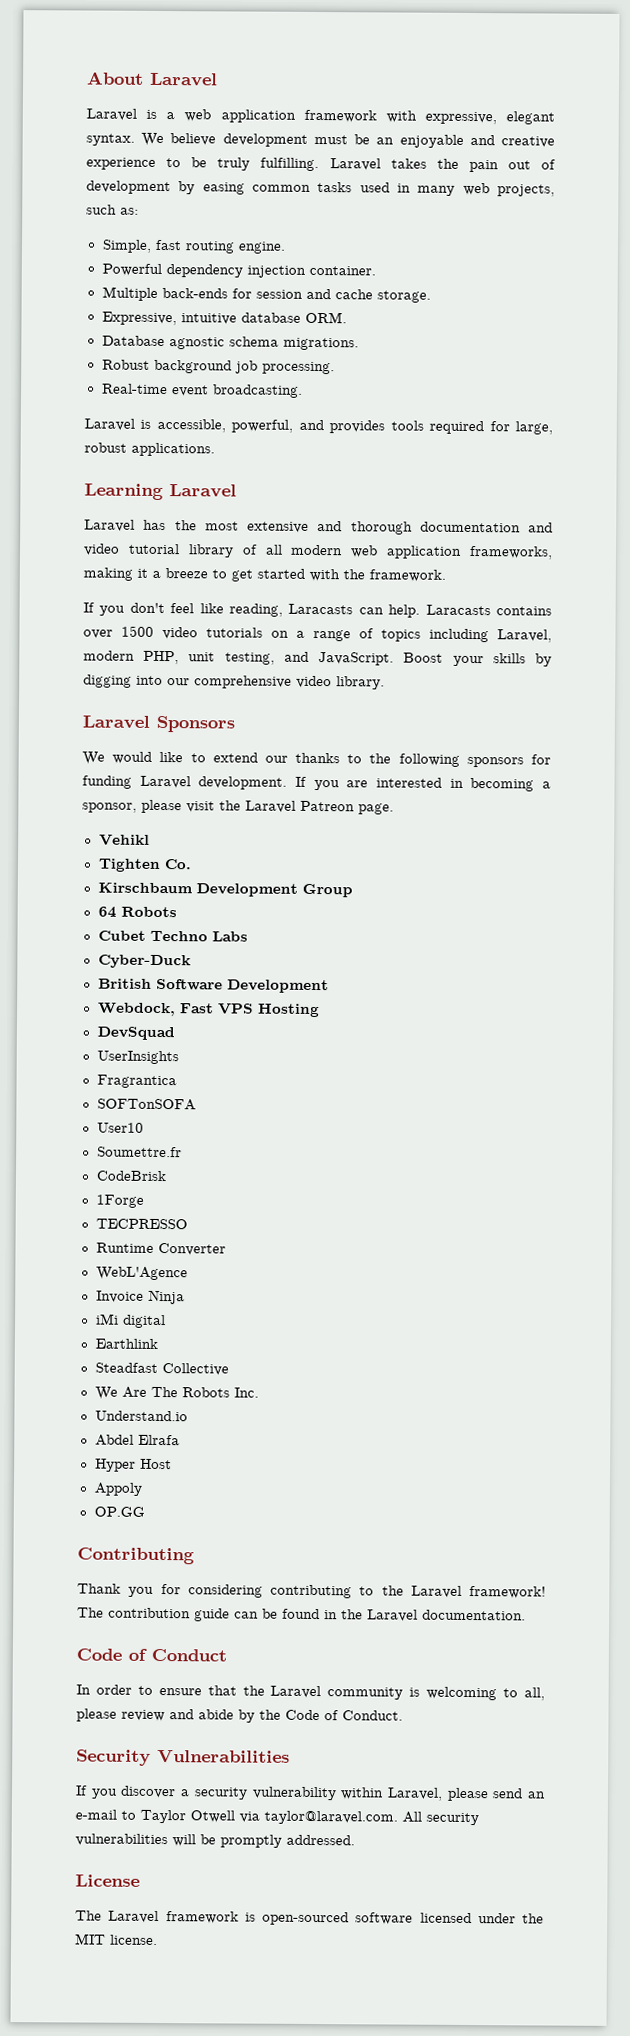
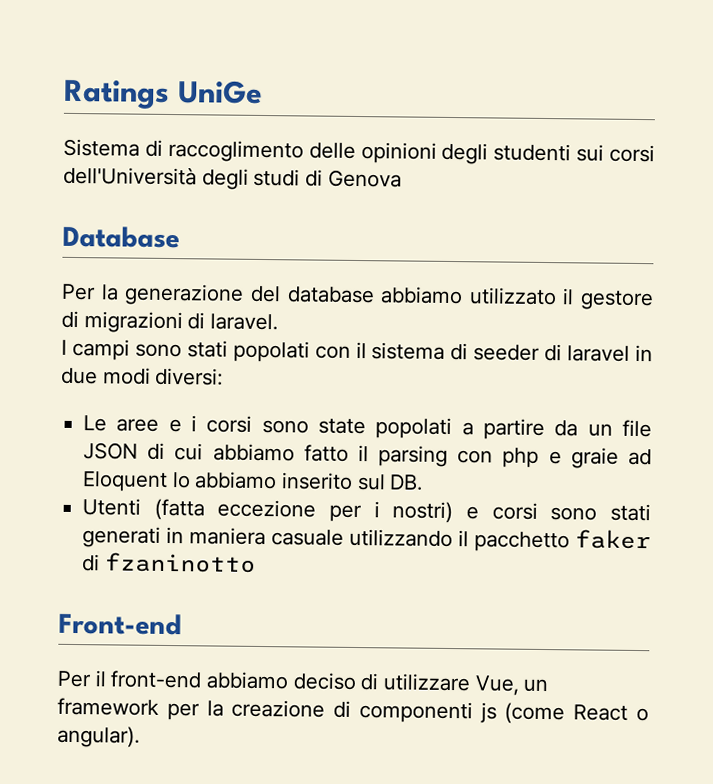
- About Laravel
- Laravel is a web application framework with expressive, elegant syntax. We believe development must be an enjoyable and creative experience to be truly fulfilling. Laravel takes the pain out of development by easing common tasks used in many web projects, such as:
- Simple, fast routing engine.
- Powerful dependency injection container.
- Multiple back-ends for session and cache storage.
- Expressive, intuitive database ORM.
- Database agnostic schema migrations.
- Robust background job processing.
- Real-time event broadcasting.
- Laravel is accessible, powerful, and provides tools required for large, robust applications.
- Learning Laravel
- Laravel has the most extensive and thorough documentation and video tutorial library of all modern web application frameworks, making it a breeze to get started with the framework.
- If you don't feel like reading, Laracasts can help. Laracasts contains over 1500 video tutorials on a range of topics including Laravel, modern PHP, unit testing, and JavaScript. Boost your skills by digging into our comprehensive video library.
- Laravel Sponsors
- We would like to extend our thanks to the following sponsors for funding Laravel development. If you are interested in becoming a sponsor, please visit the Laravel Patreon page.
- Vehikl
- Tighten Co.
- Kirschbaum Development Group
- 64 Robots
- Cubet Techno Labs
- Cyber-Duck
- British Software Development
- Webdock, Fast VPS Hosting
- DevSquad
- UserInsights
- Fragrantica
- SOFTonSOFA
- User10
- Soumettre.fr
- CodeBrisk
- 1Forge
- TECPRESSO
- Runtime Converter
- WebL'Agence
- Invoice Ninja
- iMi digital
- Earthlink
- Steadfast Collective
- We Are The Robots Inc.
- Understand.io
- Abdel Elrafa
- Hyper Host
- Appoly
- OP.GG
- Contributing
- Thank you for considering contributing to the Laravel framework! The contribution guide can be found in the Laravel documentation.
- Code of Conduct
- In order to ensure that the Laravel community is welcoming to all, please review and abide by the Code of Conduct.
- Security Vulnerabilities
- If you discover a security vulnerability within Laravel, please send an e-mail to Taylor Otwell via taylor@laravel.com. All security vulnerabilities will be promptly addressed.
- License
- The Laravel framework is open-sourced software licensed under the MIT license.
+ Ratings UniGe
+ Sistema di raccoglimento delle opinioni degli studenti sui corsi dell'Università degli studi di Genova
+ Database
+ Per la generazione del database abbiamo utilizzato il gestore di migrazioni di laravel.
+ I campi sono stati popolati con il sistema di seeder di laravel in due modi diversi:
+ Le aree e i corsi sono state popolati a partire da un file JSON di cui abbiamo fatto il parsing con php e graie ad Eloquent lo abbiamo inserito sul DB.
+ Utenti (fatta eccezione per i nostri) e corsi sono stati generati in maniera casuale utilizzando il pacchetto faker di fzaninotto
+ Front-end
+ Per il front-end abbiamo deciso di utilizzare Vue, un framework per la creazione di componenti js (come React o angular).

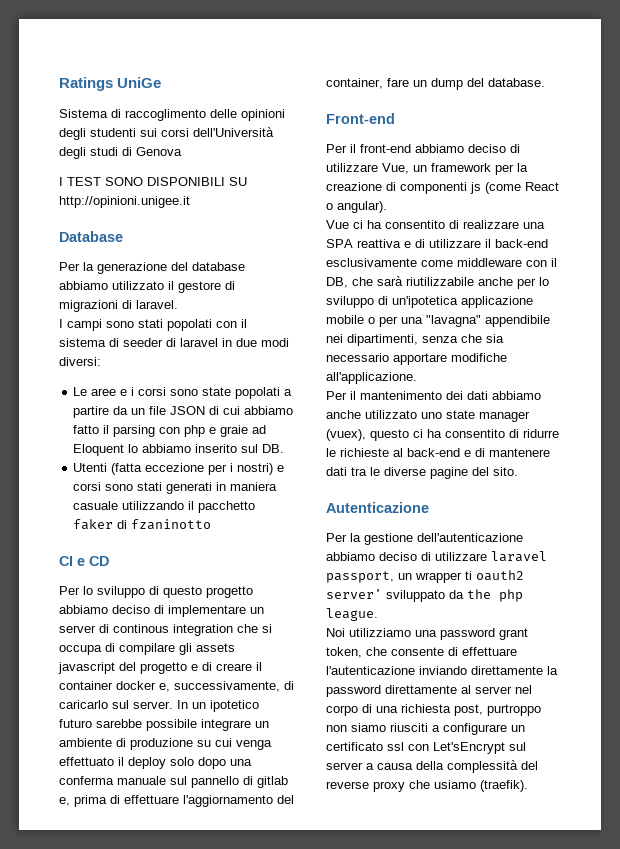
+ I TEST SONO DISPONIBILI SU http://opinioni.unigee.it
+ CI e CD
+ Per lo sviluppo di questo progetto abbiamo deciso di implementare un server di continous integration che si occupa di compilare gli assets javascript del progetto e di creare il container docker e, successivamente, di caricarlo sul server. In un ipotetico futuro sarebbe possibile integrare un ambiente di produzione su cui venga effettuato il deploy solo dopo una conferma manuale sul pannello di gitlab e, prima di effettuare l'aggiornamento del container, fare un dump del database.
+ Vue ci ha consentito di realizzare una SPA reattiva e di utilizzare il back-end esclusivamente come middleware con il DB, che sarà riutilizzabile anche per lo sviluppo di un'ipotetica applicazione mobile o per una "lavagna" appendibile nei dipartimenti, senza che sia necessario apportare modifiche all'applicazione.
+ Per il mantenimento dei dati abbiamo anche utilizzato uno state manager (vuex), questo ci ha consentito di ridurre le richieste al back-end e di mantenere dati tra le diverse pagine del sito.
+ Autenticazione
+ Per la gestione dell'autenticazione abbiamo deciso di utilizzare laravel passport, un wrapper ti oauth2 server' sviluppato da the php league.
+ Noi utilizziamo una password grant token, che consente di effettuare l'autenticazione inviando direttamente la password direttamente al server nel corpo di una richiesta post, purtroppo non siamo riusciti a configurare un certificato ssl con Let'sEncrypt sul server a causa della complessità del reverse proxy che usiamo (traefik).

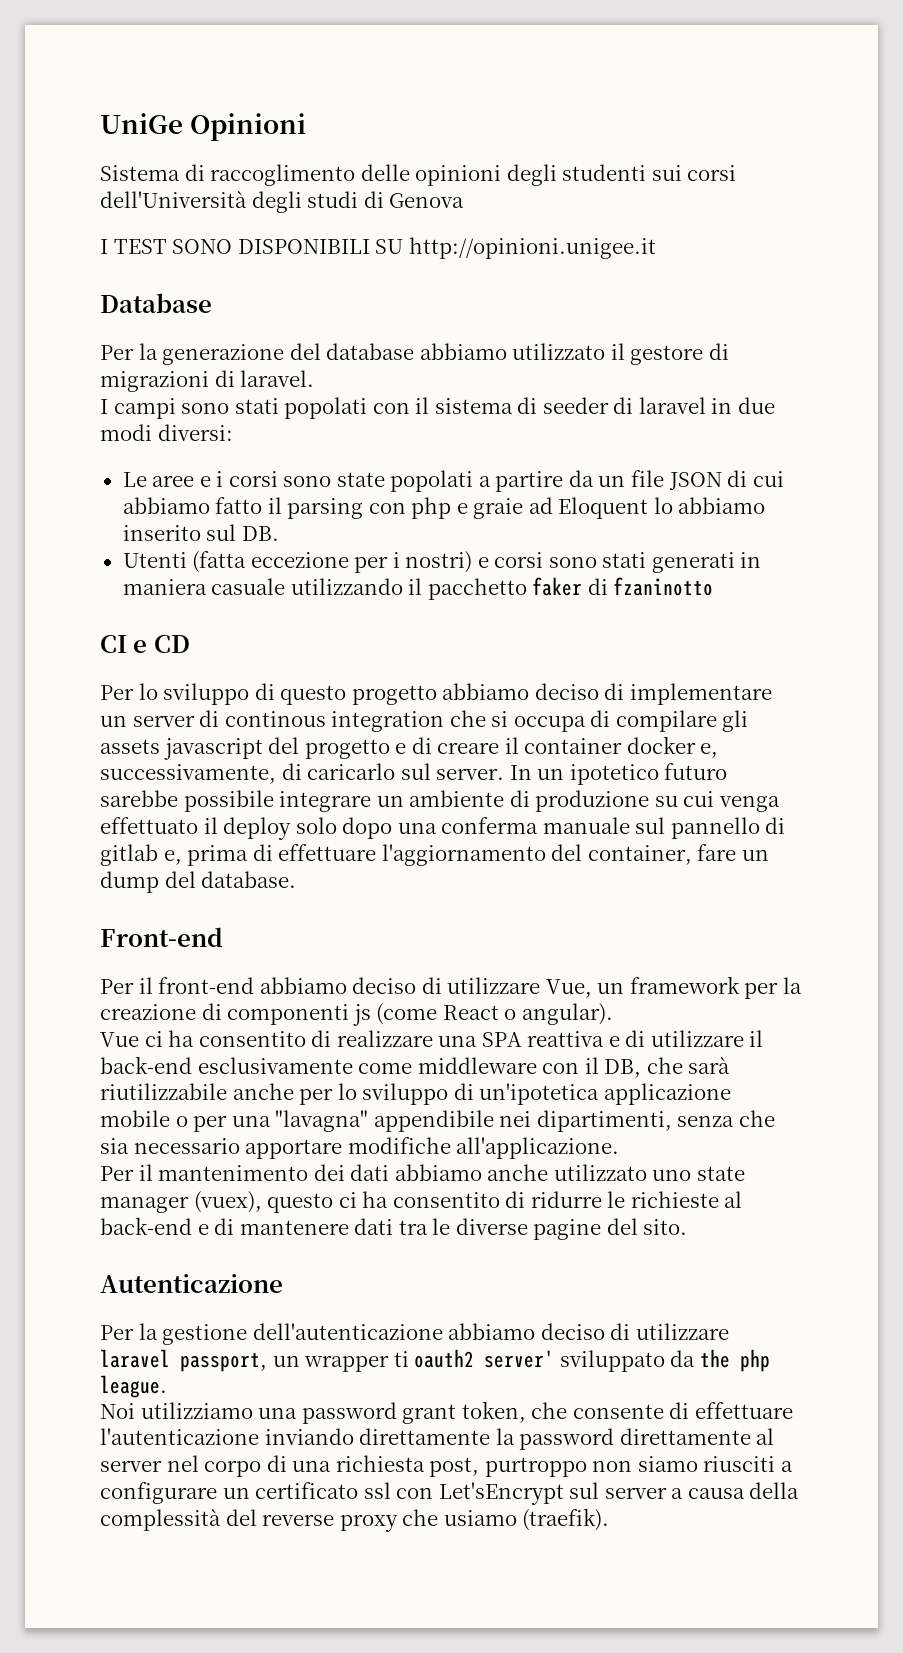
- Ratings UniGe
+ UniGe Opinioni

